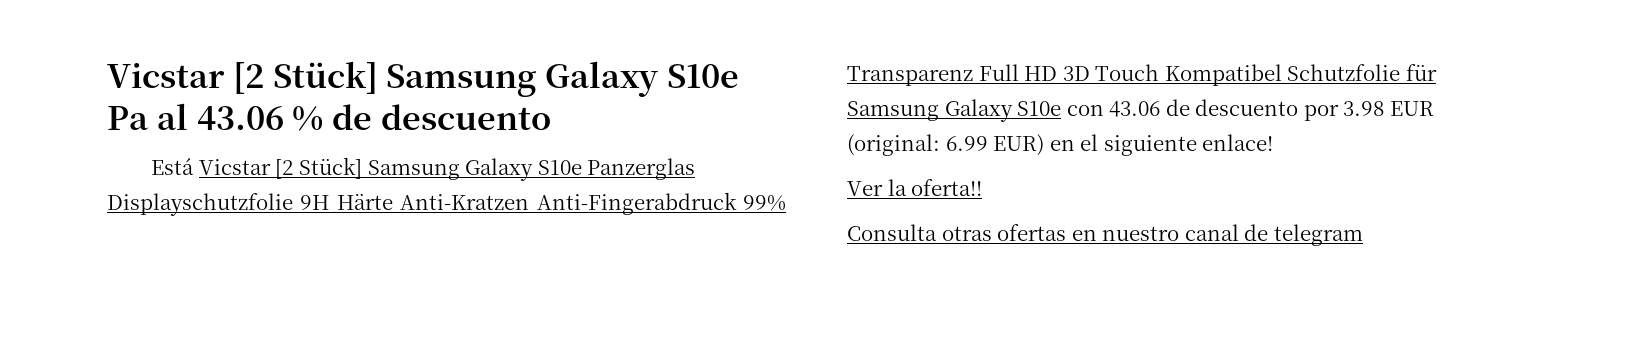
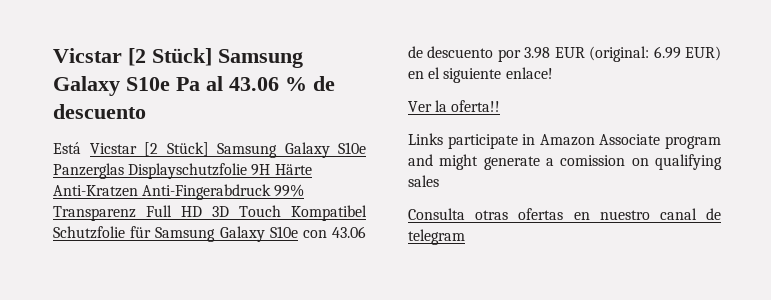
+ Links participate in Amazon Associate program and might generate a comission on qualifying sales

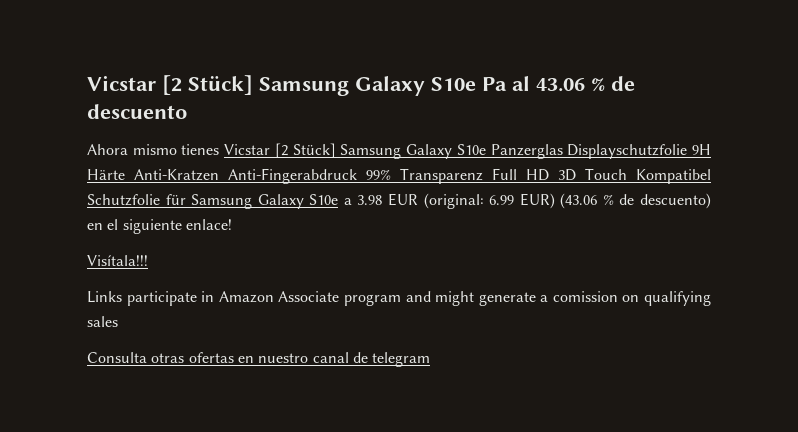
- Está Vicstar [2 Stück] Samsung Galaxy S10e Panzerglas Displayschutzfolie 9H Härte Anti-Kratzen Anti-Fingerabdruck 99% Transparenz Full HD 3D Touch Kompatibel Schutzfolie für Samsung Galaxy S10e con 43.06 de descuento por 3.98 EUR (original: 6.99 EUR) en el siguiente enlace!
+ Ahora mismo tienes Vicstar [2 Stück] Samsung Galaxy S10e Panzerglas Displayschutzfolie 9H Härte Anti-Kratzen Anti-Fingerabdruck 99% Transparenz Full HD 3D Touch Kompatibel Schutzfolie für Samsung Galaxy S10e a 3.98 EUR (original: 6.99 EUR) (43.06 % de descuento) en el siguiente enlace!
- Ver la oferta!!
+ Visítala!!!

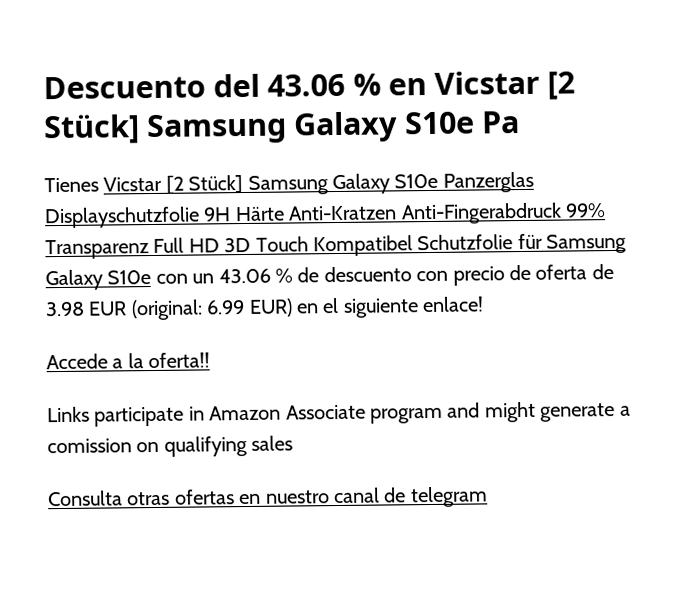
- Vicstar [2 Stück] Samsung Galaxy S10e Pa al 43.06 % de descuento
- Ahora mismo tienes Vicstar [2 Stück] Samsung Galaxy S10e Panzerglas Displayschutzfolie 9H Härte Anti-Kratzen Anti-Fingerabdruck 99% Transparenz Full HD 3D Touch Kompatibel Schutzfolie für Samsung Galaxy S10e a 3.98 EUR (original: 6.99 EUR) (43.06 % de descuento) en el siguiente enlace!
+ Descuento del 43.06 % en Vicstar [2 Stück] Samsung Galaxy S10e Pa
+ Tienes Vicstar [2 Stück] Samsung Galaxy S10e Panzerglas Displayschutzfolie 9H Härte Anti-Kratzen Anti-Fingerabdruck 99% Transparenz Full HD 3D Touch Kompatibel Schutzfolie für Samsung Galaxy S10e con un 43.06 % de descuento con precio de oferta de 3.98 EUR (original: 6.99 EUR) en el siguiente enlace!
- Visítala!!!
+ Accede a la oferta!!

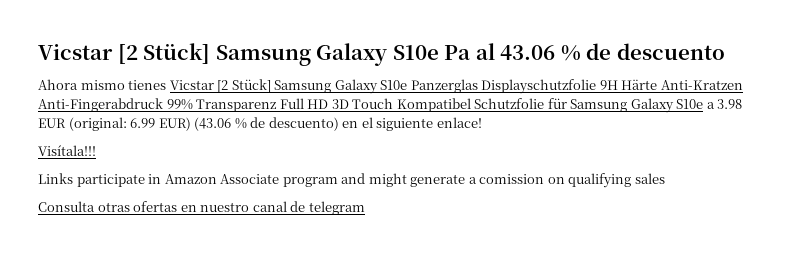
- Descuento del 43.06 % en Vicstar [2 Stück] Samsung Galaxy S10e Pa
- Tienes Vicstar [2 Stück] Samsung Galaxy S10e Panzerglas Displayschutzfolie 9H Härte Anti-Kratzen Anti-Fingerabdruck 99% Transparenz Full HD 3D Touch Kompatibel Schutzfolie für Samsung Galaxy S10e con un 43.06 % de descuento con precio de oferta de 3.98 EUR (original: 6.99 EUR) en el siguiente enlace!
+ Vicstar [2 Stück] Samsung Galaxy S10e Pa al 43.06 % de descuento
+ Ahora mismo tienes Vicstar [2 Stück] Samsung Galaxy S10e Panzerglas Displayschutzfolie 9H Härte Anti-Kratzen Anti-Fingerabdruck 99% Transparenz Full HD 3D Touch Kompatibel Schutzfolie für Samsung Galaxy S10e a 3.98 EUR (original: 6.99 EUR) (43.06 % de descuento) en el siguiente enlace!
- Accede a la oferta!!
+ Visítala!!!

